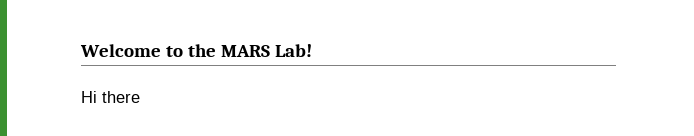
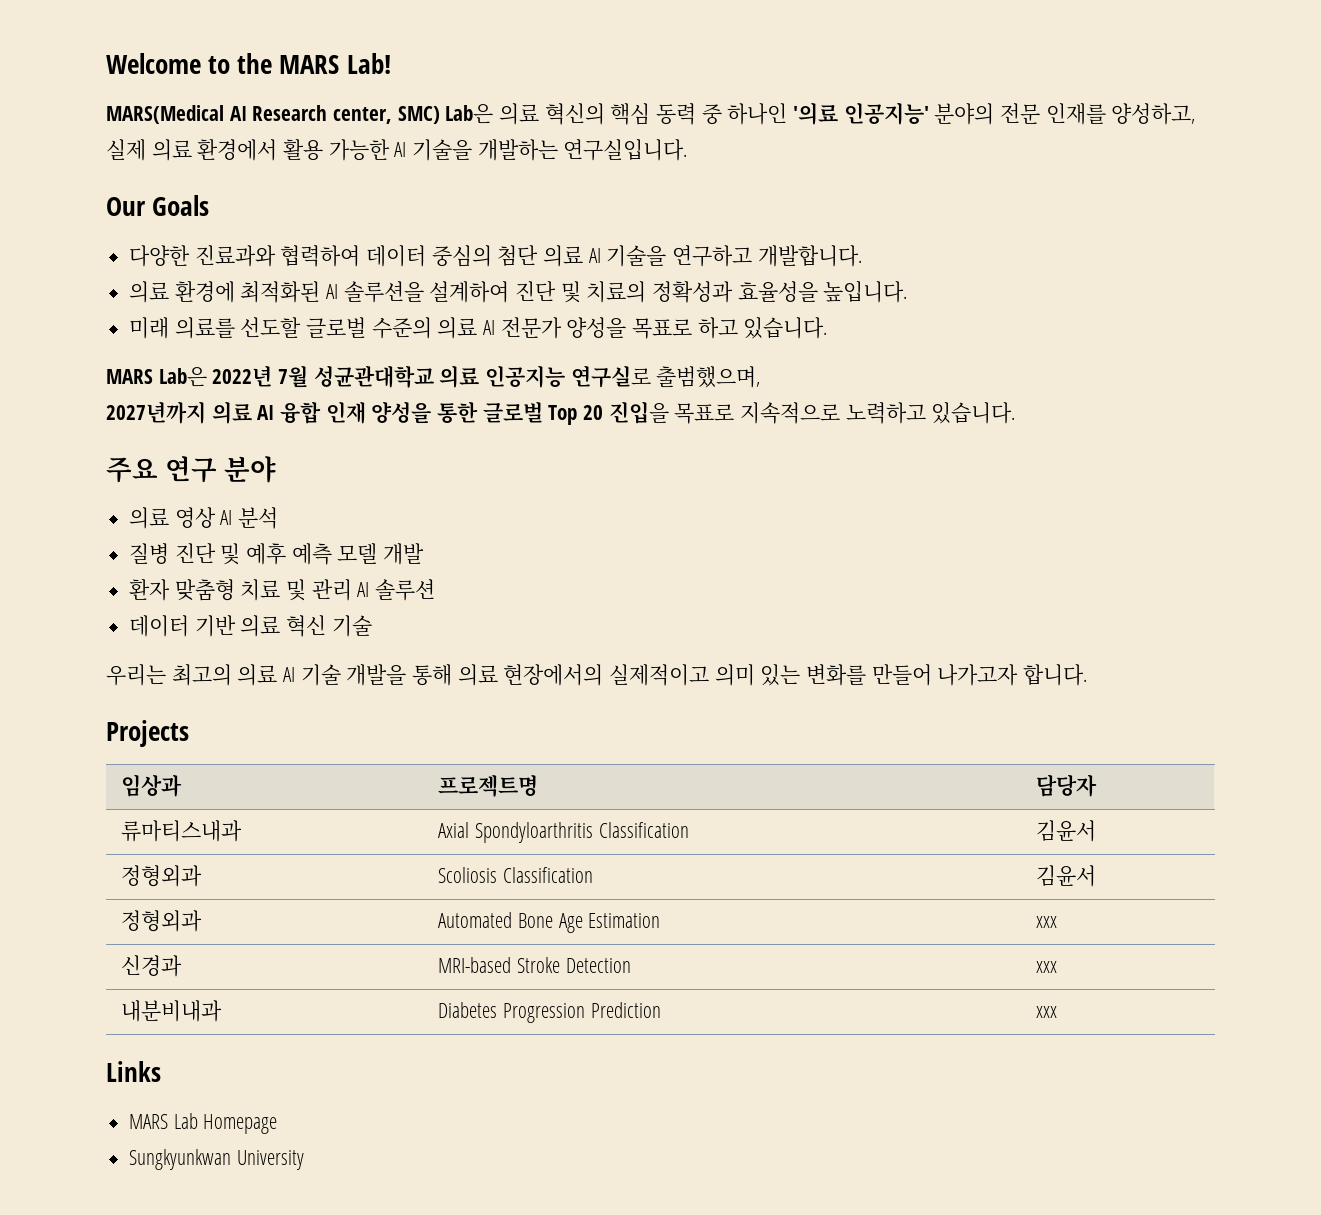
- Hi there
+ MARS(Medical AI Research center, SMC) Lab은 의료 혁신의 핵심 동력 중 하나인 '의료 인공지능' 분야의 전문 인재를 양성하고, 실제 의료 환경에서 활용 가능한 AI 기술을 개발하는 연구실입니다.
+ Our Goals
+ 다양한 진료과와 협력하여 데이터 중심의 첨단 의료 AI 기술을 연구하고 개발합니다.
+ 의료 환경에 최적화된 AI 솔루션을 설계하여 진단 및 치료의 정확성과 효율성을 높입니다.
+ 미래 의료를 선도할 글로벌 수준의 의료 AI 전문가 양성을 목표로 하고 있습니다.
+ MARS Lab은 2022년 7월 성균관대학교 의료 인공지능 연구실로 출범했으며,
+ 2027년까지 의료 AI 융합 인재 양성을 통한 글로벌 Top 20 진입을 목표로 지속적으로 노력하고 있습니다.
+ 주요 연구 분야
+ 의료 영상 AI 분석
+ 질병 진단 및 예후 예측 모델 개발
+ 환자 맞춤형 치료 및 관리 AI 솔루션
+ 데이터 기반 의료 혁신 기술
+ 우리는 최고의 의료 AI 기술 개발을 통해 의료 현장에서의 실제적이고 의미 있는 변화를 만들어 나가고자 합니다.
+ Projects
+ 임상과 | 프로젝트명 | 담당자
+ 류마티스내과 | Axial Spondyloarthritis Classification | 김윤서
+ 정형외과 | Scoliosis Classification | 김윤서
+ 정형외과 | Automated Bone Age Estimation | xxx
+ 신경과 | MRI-based Stroke Detection | xxx
+ 내분비내과 | Diabetes Progression Prediction | xxx
+ Links
+ MARS Lab Homepage
+ Sungkyunkwan University

